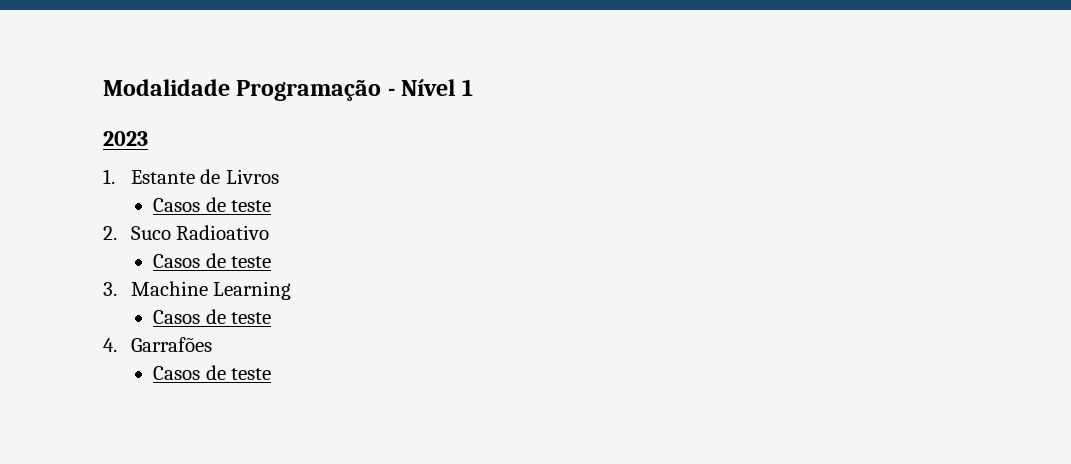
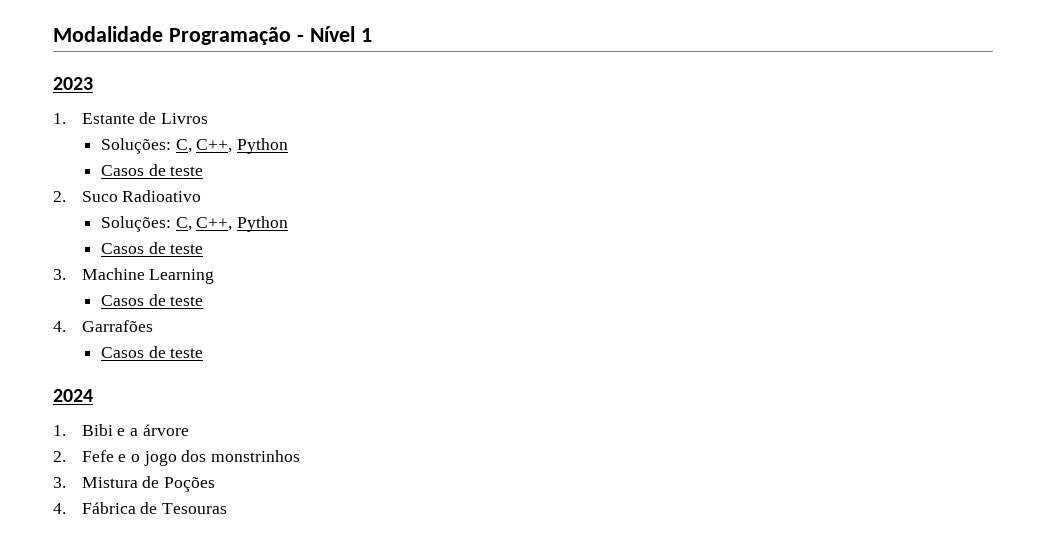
  1. Estante de Livros
+ Soluções: C, C++, Python
  2. Suco Radioativo
+ Soluções: C, C++, Python
+ 2024
+ 1. Bibi e a árvore
+ 2. Fefe e o jogo dos monstrinhos
+ 3. Mistura de Poções
+ 4. Fábrica de Tesouras

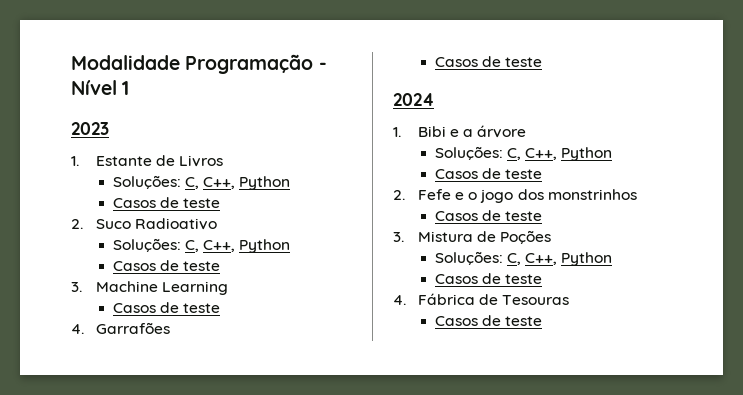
  1. Bibi e a árvore
+ Soluções: C, C++, Python
+ Casos de teste
  2. Fefe e o jogo dos monstrinhos
+ Casos de teste
  3. Mistura de Poções
+ Soluções: C, C++, Python
+ Casos de teste
  4. Fábrica de Tesouras
+ Casos de teste

